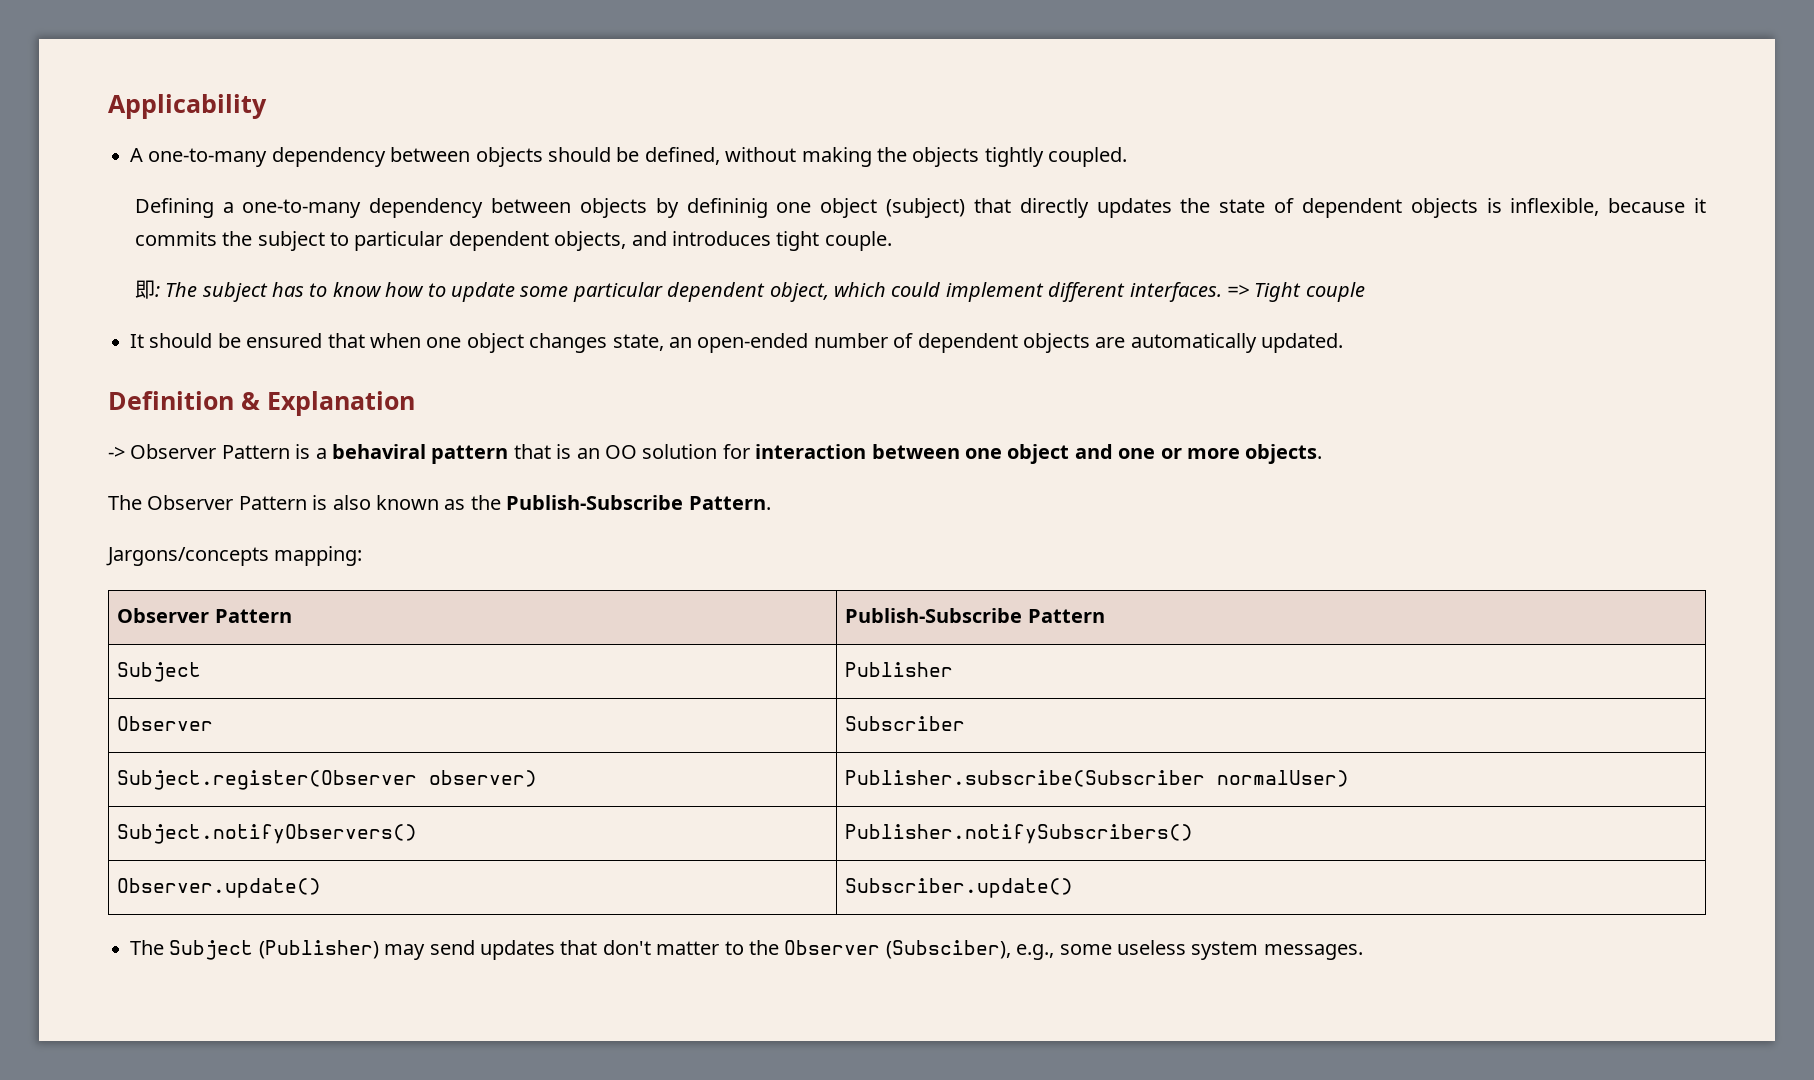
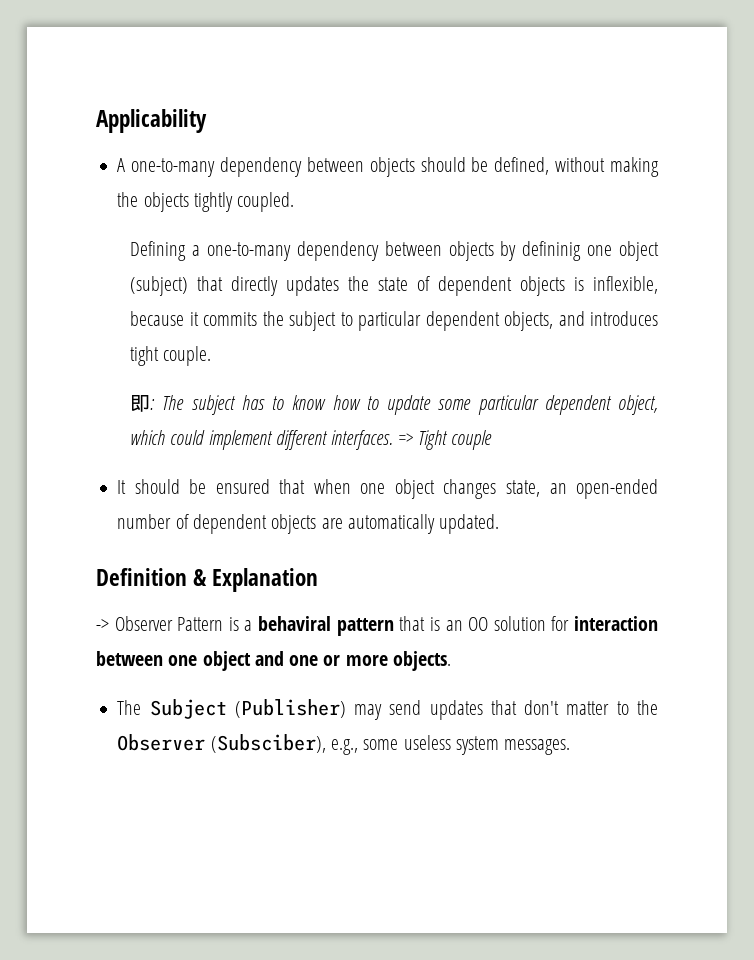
- The Observer Pattern is also known as the Publish-Subscribe Pattern.
- Jargons/concepts mapping:
- Observer Pattern | Publish-Subscribe Pattern
- Subject | Publisher
- Observer | Subscriber
- Subject.register(Observer observer) | Publisher.subscribe(Subscriber normalUser)
- Subject.notifyObservers() | Publisher.notifySubscribers()
- Observer.update() | Subscriber.update()

